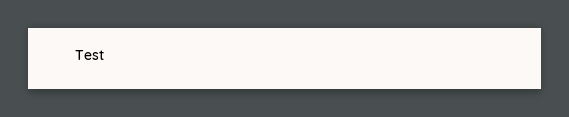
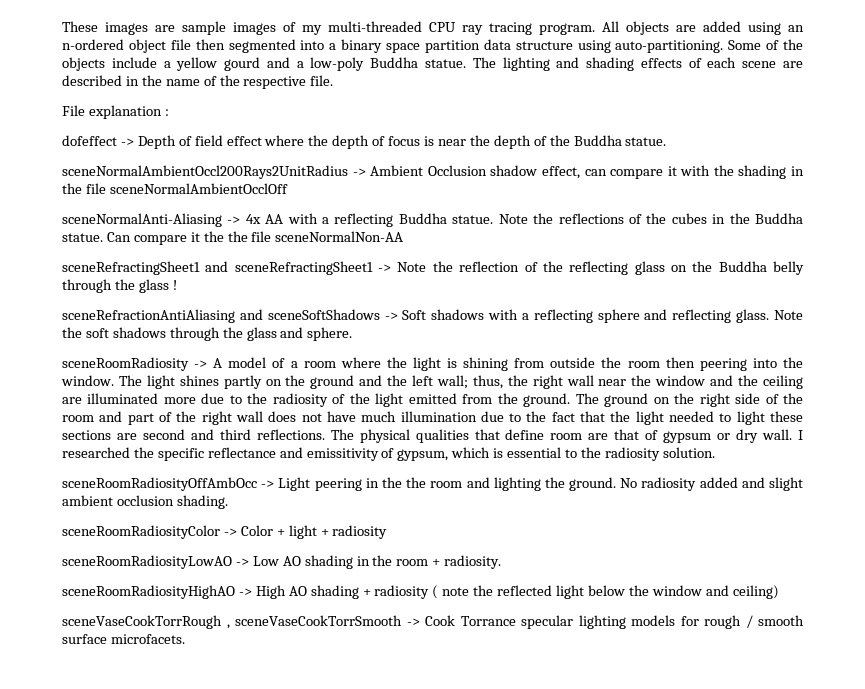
- Test
+ These images are sample images of my multi-threaded CPU ray tracing program. All objects are added using an n-ordered object file then segmented into a binary space partition data structure using auto-partitioning. Some of the objects include a yellow gourd and a low-poly Buddha statue. The lighting and shading effects of each scene are described in the name of the respective file.
+ File explanation :
+ dofeffect -> Depth of field effect where the depth of focus is near the depth of the Buddha statue.
+ sceneNormalAmbientOccl200Rays2UnitRadius -> Ambient Occlusion shadow effect, can compare it with the shading in the file sceneNormalAmbientOcclOff
+ sceneNormalAnti-Aliasing -> 4x AA with a reflecting Buddha statue. Note the reflections of the cubes in the Buddha statue. Can compare it the the file sceneNormalNon-AA
+ sceneRefractingSheet1 and sceneRefractingSheet1 -> Note the reflection of the reflecting glass on the Buddha belly through the glass !
+ sceneRefractionAntiAliasing and sceneSoftShadows -> Soft shadows with a reflecting sphere and reflecting glass. Note the soft shadows through the glass and sphere.
+ sceneRoomRadiosity -> A model of a room where the light is shining from outside the room then peering into the window. The light shines partly on the ground and the left wall; thus, the right wall near the window and the ceiling are illuminated more due to the radiosity of the light emitted from the ground. The ground on the right side of the room and part of the right wall does not have much illumination due to the fact that the light needed to light these sections are second and third reflections. The physical qualities that define room are that of gypsum or dry wall. I researched the specific reflectance and emissitivity of gypsum, which is essential to the radiosity solution.
+ sceneRoomRadiosityOffAmbOcc -> Light peering in the the room and lighting the ground. No radiosity added and slight ambient occlusion shading.
+ sceneRoomRadiosityColor -> Color + light + radiosity
+ sceneRoomRadiosityLowAO -> Low AO shading in the room + radiosity.
+ sceneRoomRadiosityHighAO -> High AO shading + radiosity ( note the reflected light below the window and ceiling)
+ sceneVaseCookTorrRough , sceneVaseCookTorrSmooth -> Cook Torrance specular lighting models for rough / smooth surface microfacets.

